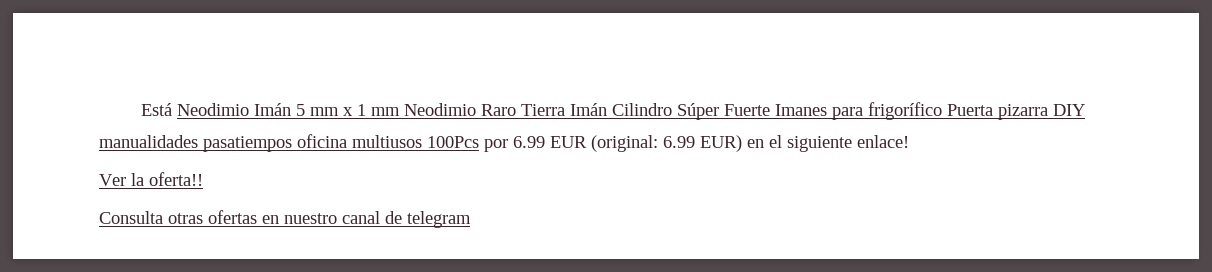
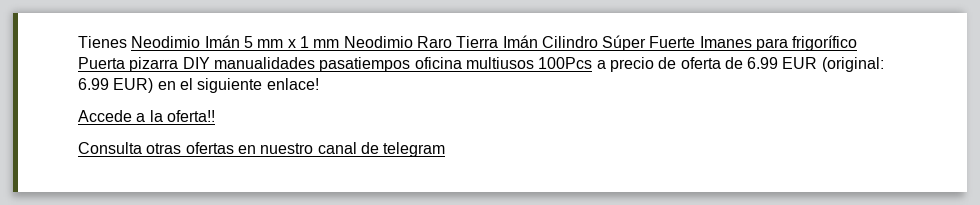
- Está Neodimio Imán 5 mm x 1 mm Neodimio Raro Tierra Imán Cilindro Súper Fuerte Imanes para frigorífico Puerta pizarra DIY manualidades pasatiempos oficina multiusos 100Pcs por 6.99 EUR (original: 6.99 EUR) en el siguiente enlace!
+ Tienes Neodimio Imán 5 mm x 1 mm Neodimio Raro Tierra Imán Cilindro Súper Fuerte Imanes para frigorífico Puerta pizarra DIY manualidades pasatiempos oficina multiusos 100Pcs a precio de oferta de 6.99 EUR (original: 6.99 EUR) en el siguiente enlace!
- Ver la oferta!!
+ Accede a la oferta!!

